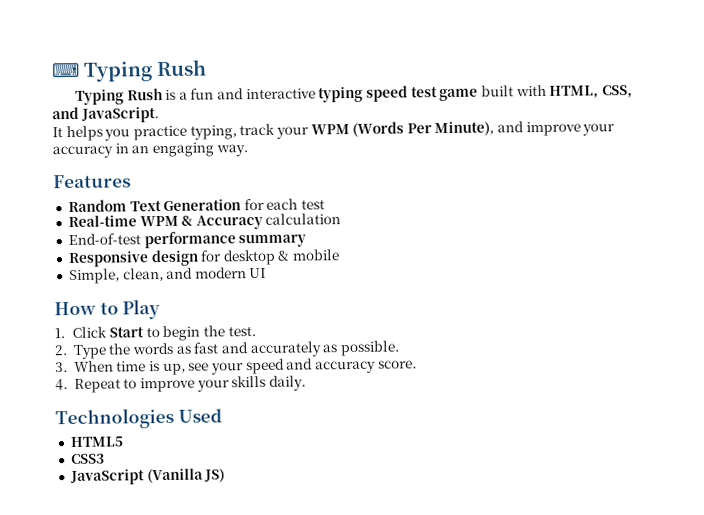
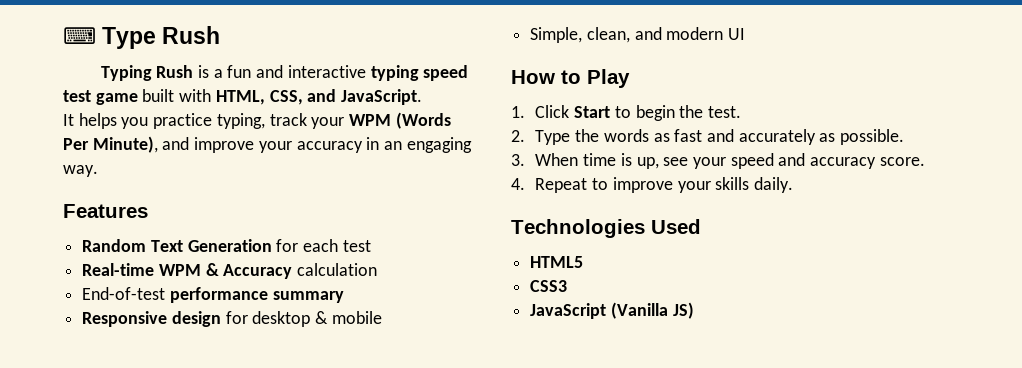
- ⌨ Typing Rush
+ ⌨ Type Rush

